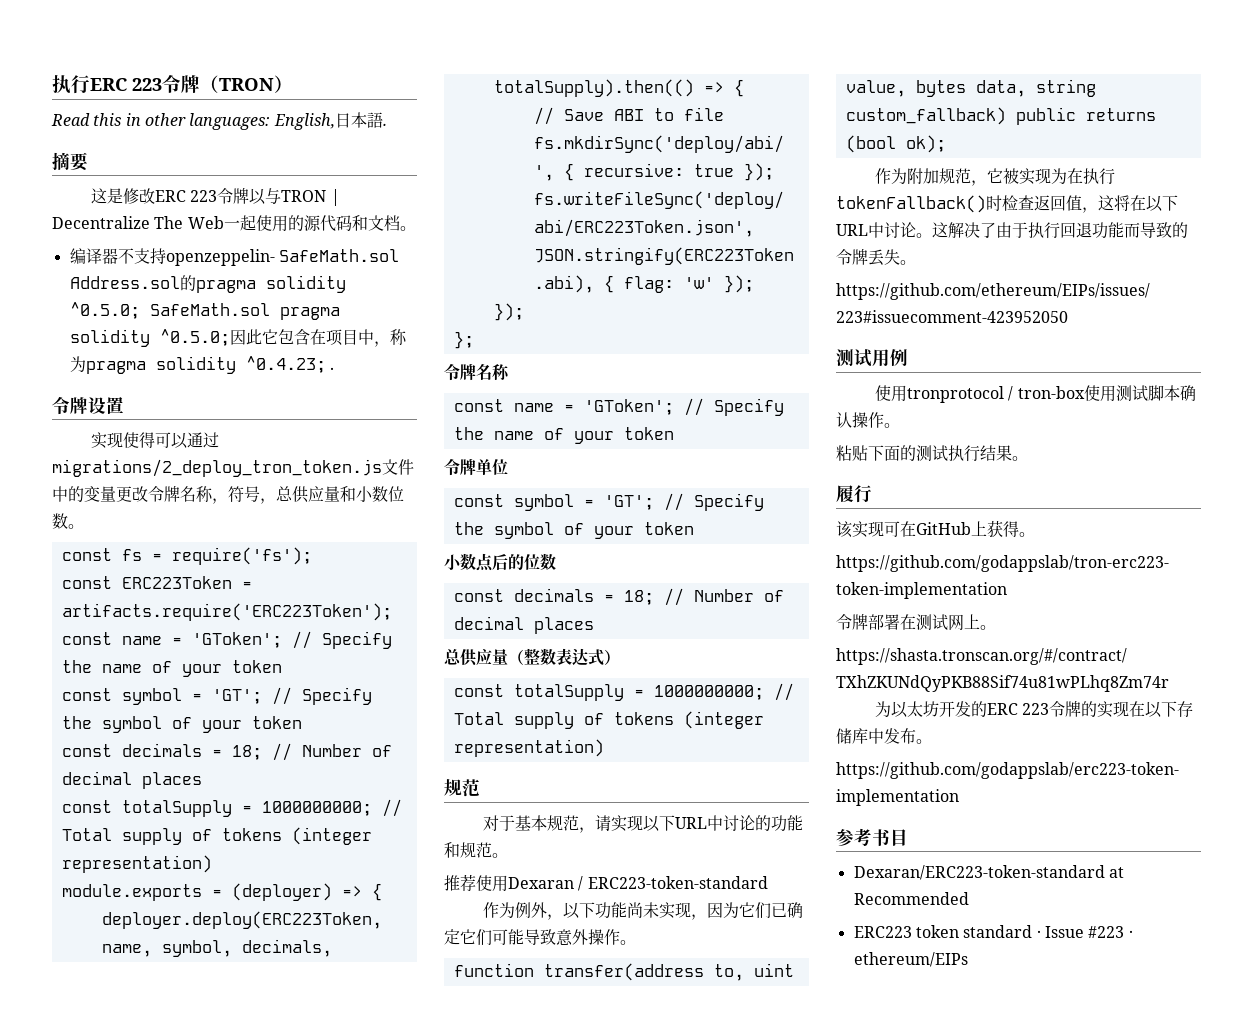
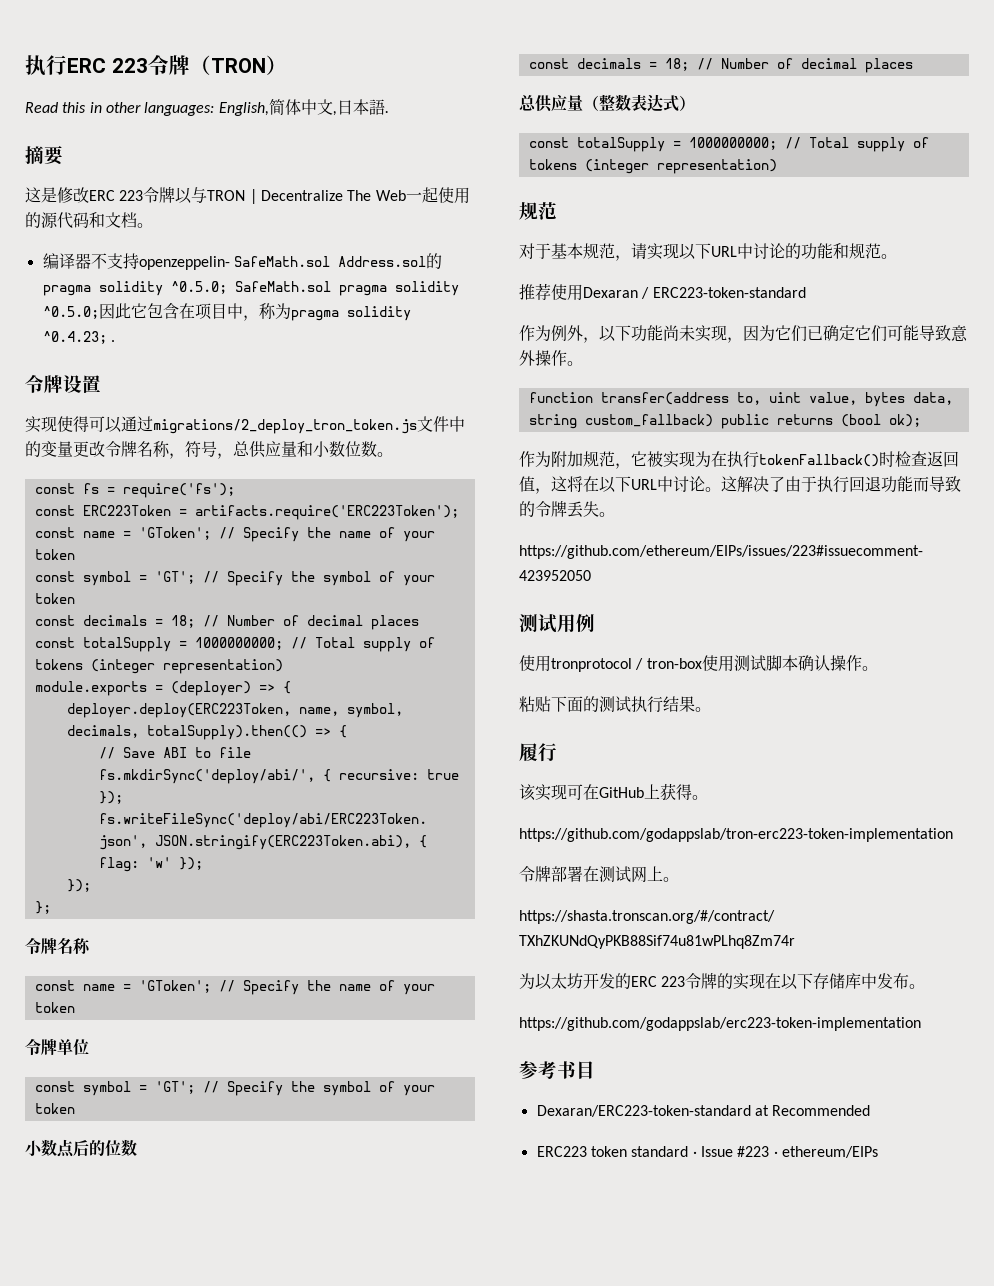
- Read this in other languages: English,日本語.
+ Read this in other languages: English,简体中文,日本語.

